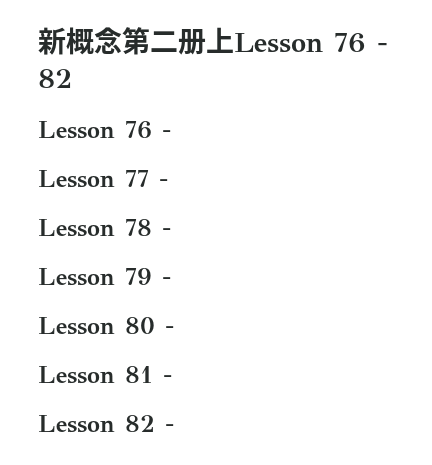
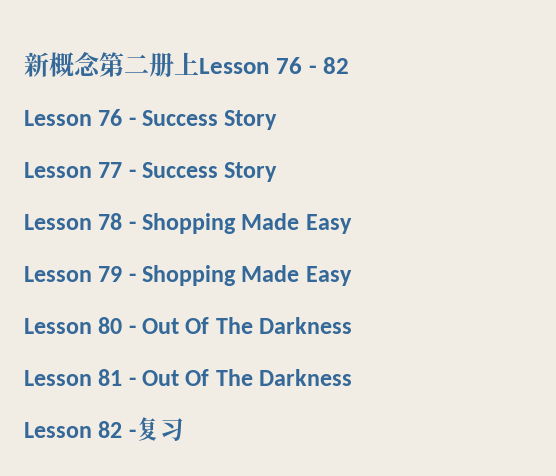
  新概念第二册上Lesson 76 - 82
- Lesson 76 -
+ Lesson 76 - Success Story
- Lesson 77 -
+ Lesson 77 - Success Story
- Lesson 78 -
+ Lesson 78 - Shopping Made Easy
- Lesson 79 -
+ Lesson 79 - Shopping Made Easy
- Lesson 80 -
+ Lesson 80 - Out Of The Darkness
- Lesson 81 -
+ Lesson 81 - Out Of The Darkness
- Lesson 82 -
+ Lesson 82 -复习

